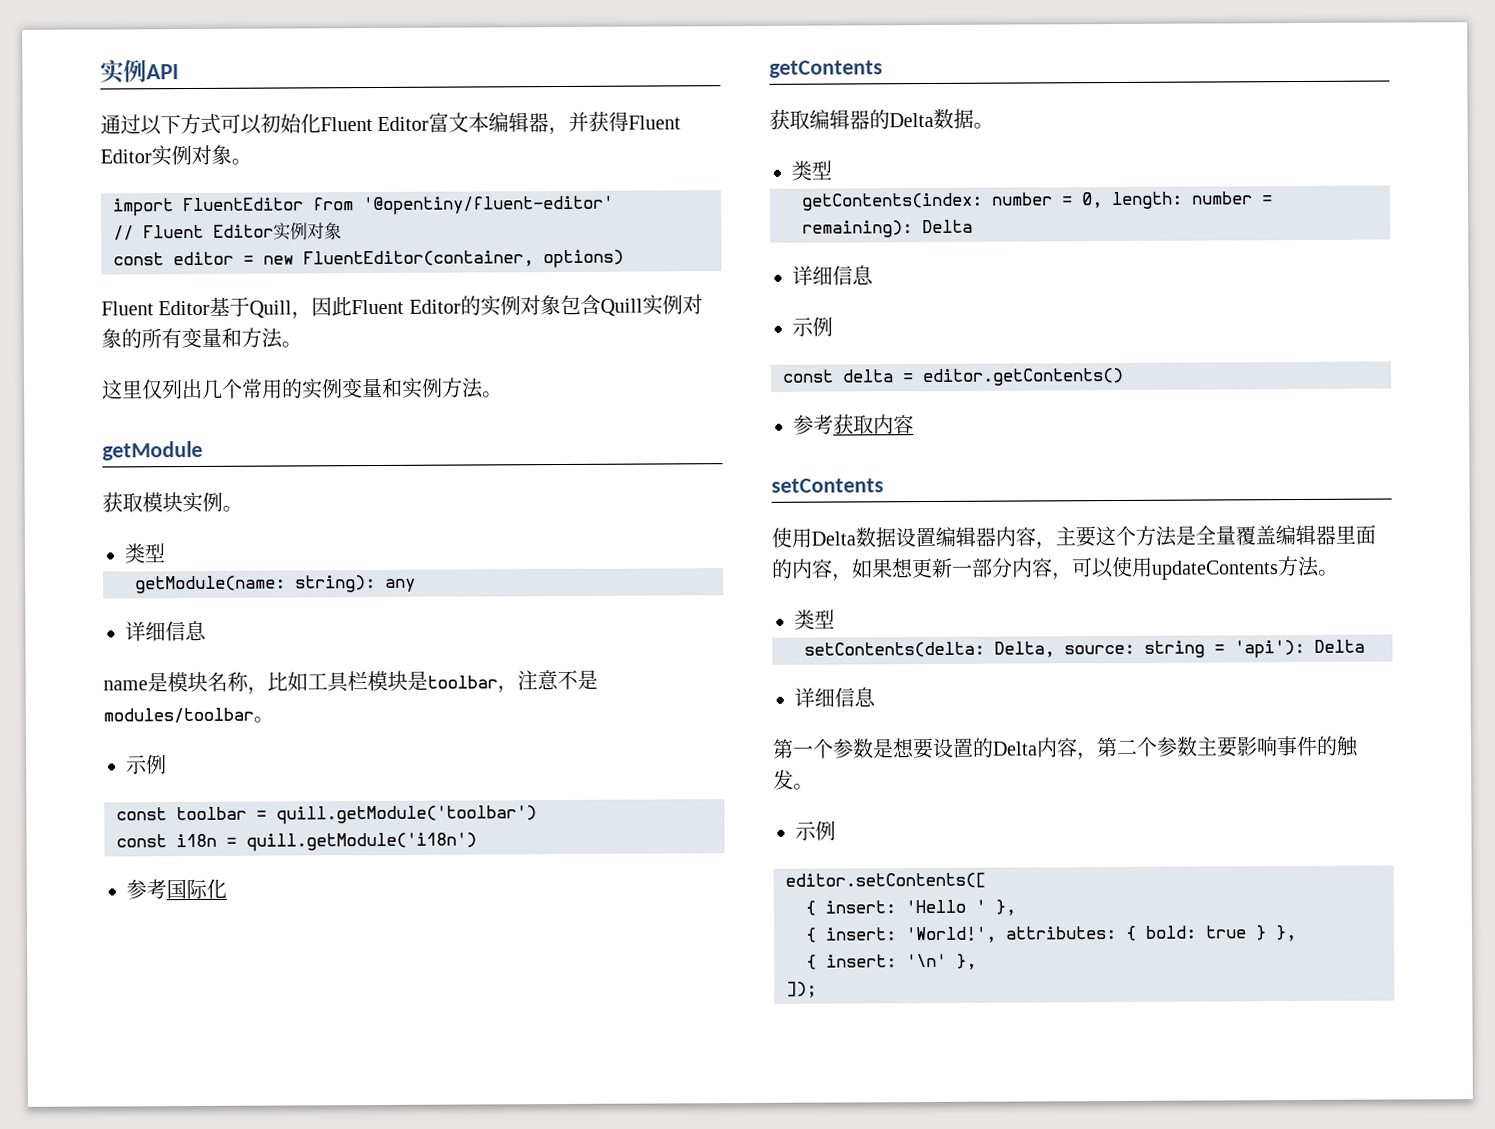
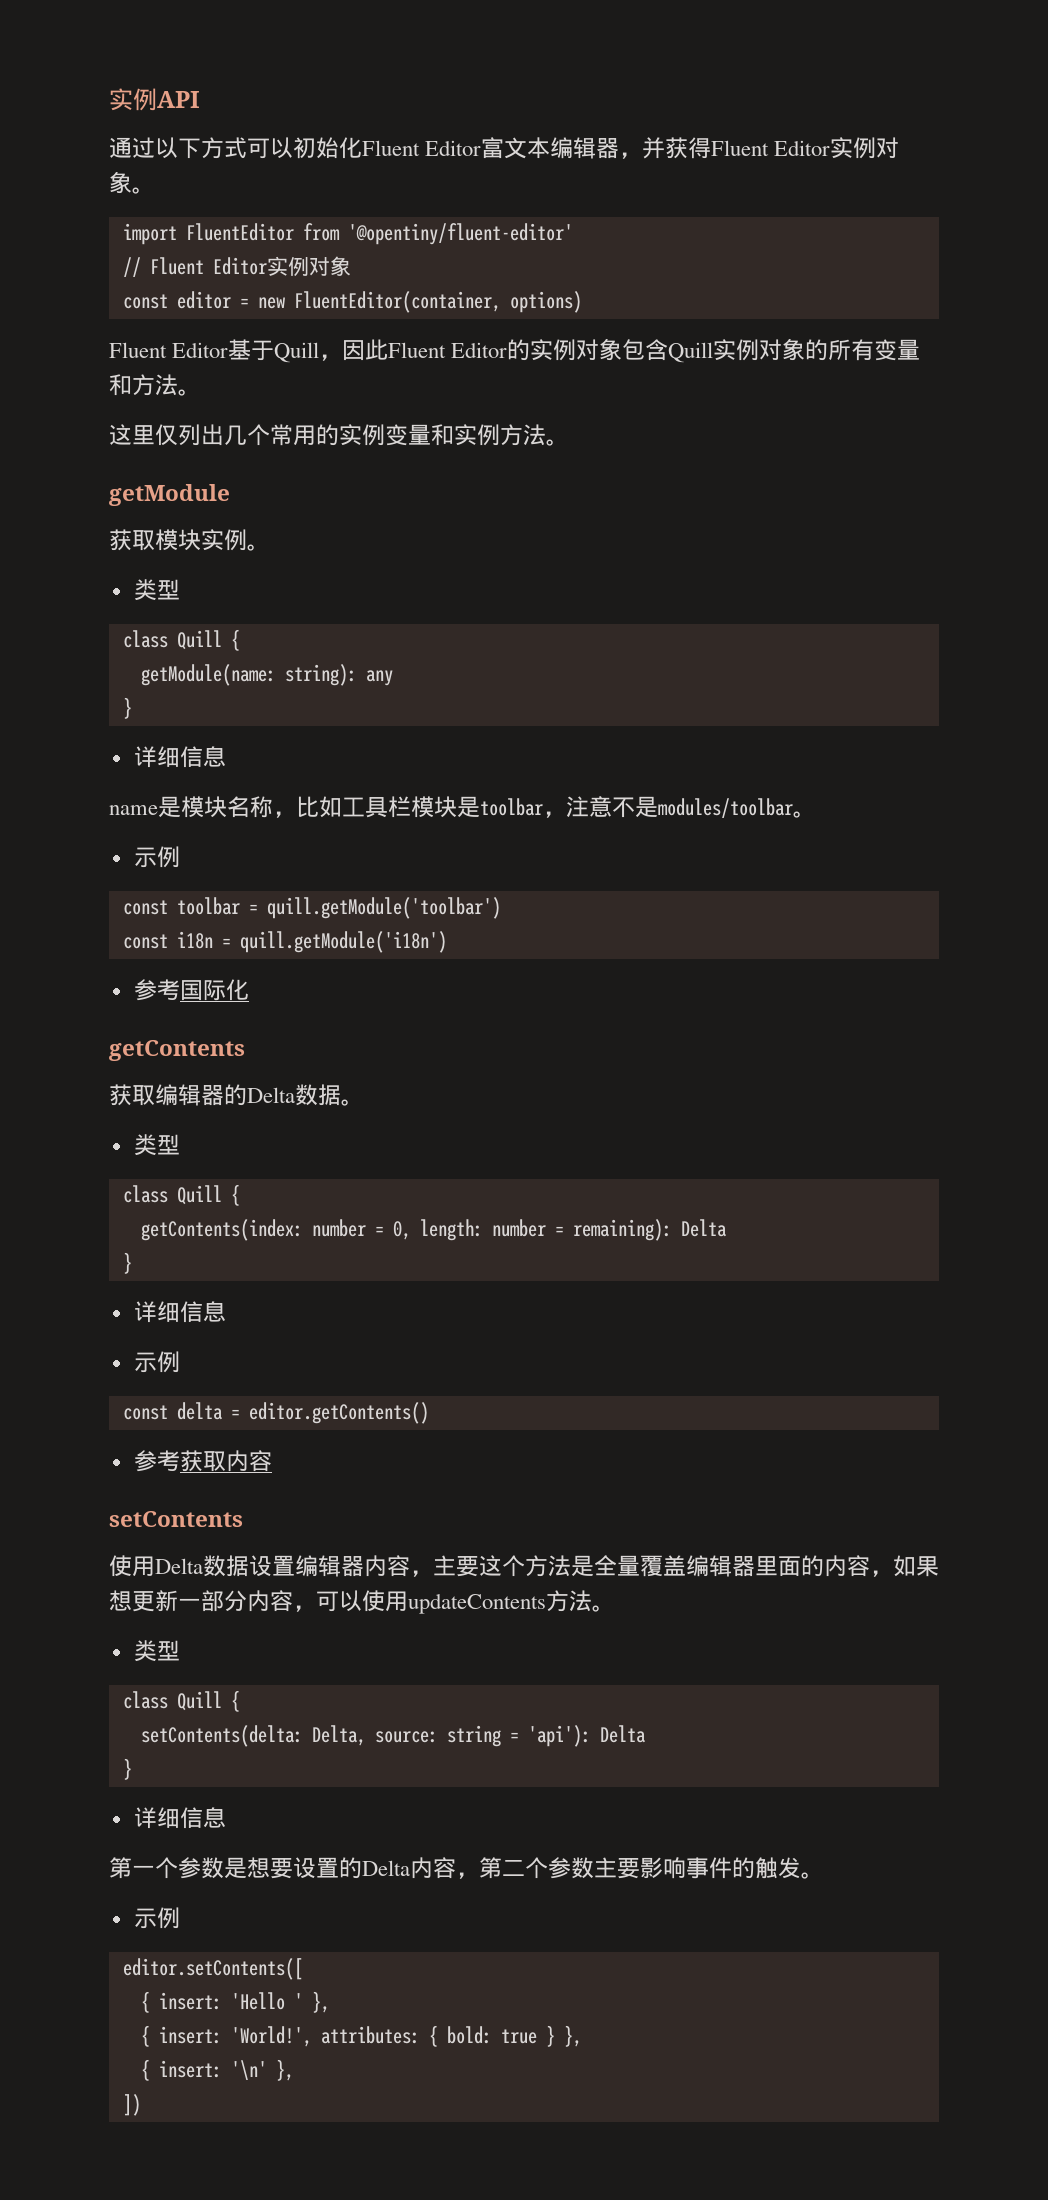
  获取模块实例。
  类型
+ class Quill {
  getModule(name: string): any
+ }
  获取编辑器的Delta数据。
  类型
+ class Quill {
  getContents(index: number = 0, length: number = remaining): Delta
+ }
  使用Delta数据设置编辑器内容，主要这个方法是全量覆盖编辑器里面的内容，如果想更新一部分内容，可以使用updateContents方法。
  类型
+ class Quill {
  setContents(delta: Delta, source: string = 'api'): Delta
+ }
- ]);
+ ])

